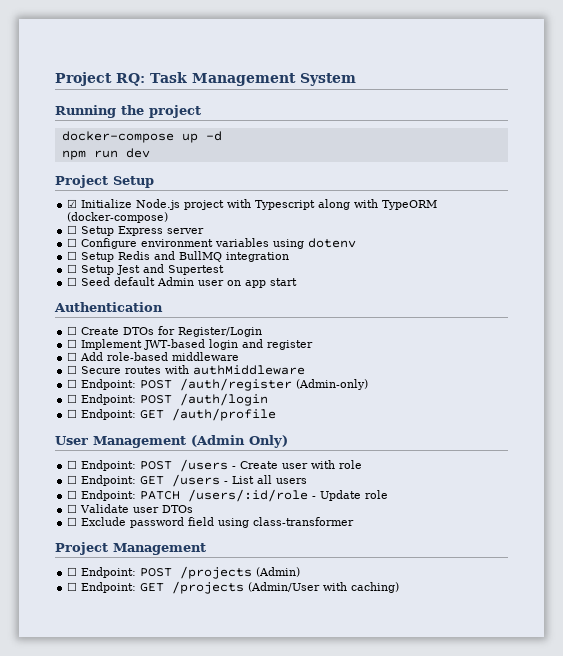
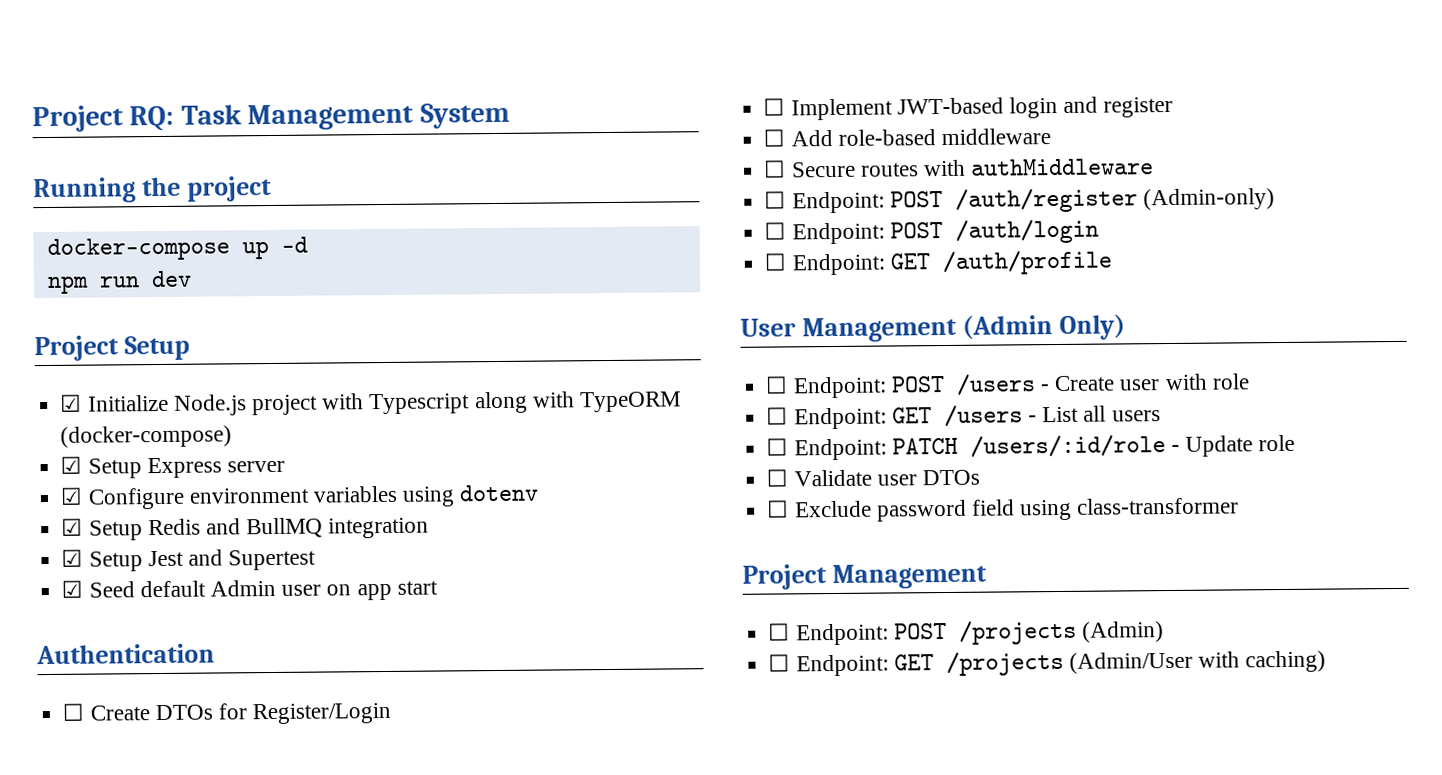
- ☐ Setup Express server
+ ☑ Setup Express server
- ☐ Configure environment variables using dotenv
+ ☑ Configure environment variables using dotenv
- ☐ Setup Redis and BullMQ integration
+ ☑ Setup Redis and BullMQ integration
- ☐ Setup Jest and Supertest
+ ☑ Setup Jest and Supertest
- ☐ Seed default Admin user on app start
+ ☑ Seed default Admin user on app start

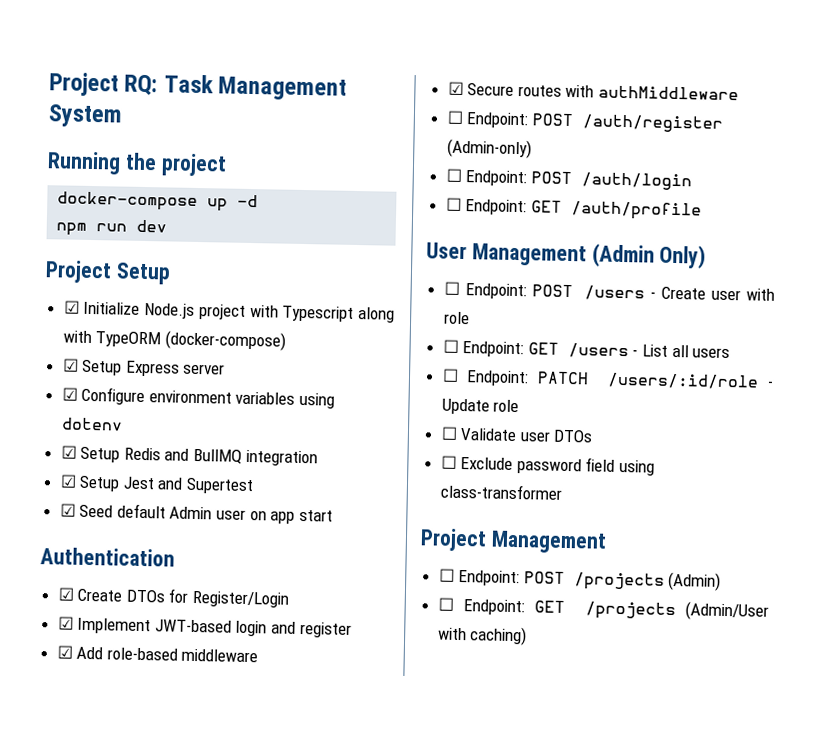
- ☐ Create DTOs for Register/Login
+ ☑ Create DTOs for Register/Login
- ☐ Implement JWT-based login and register
+ ☑ Implement JWT-based login and register
- ☐ Add role-based middleware
+ ☑ Add role-based middleware
- ☐ Secure routes with authMiddleware
+ ☑ Secure routes with authMiddleware

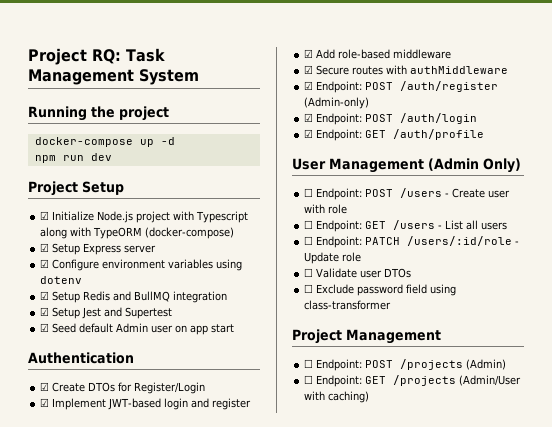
- ☐ Endpoint: POST /auth/register (Admin-only)
+ ☑ Endpoint: POST /auth/register (Admin-only)
- ☐ Endpoint: POST /auth/login
+ ☑ Endpoint: POST /auth/login
- ☐ Endpoint: GET /auth/profile
+ ☑ Endpoint: GET /auth/profile

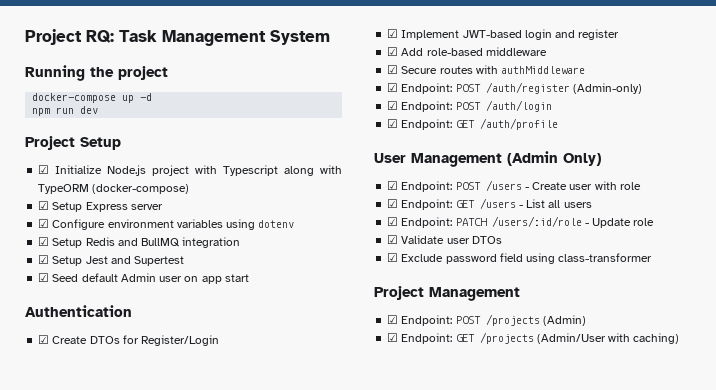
- ☐ Endpoint: POST /users - Create user with role
+ ☑ Endpoint: POST /users - Create user with role
- ☐ Endpoint: GET /users - List all users
+ ☑ Endpoint: GET /users - List all users
- ☐ Endpoint: PATCH /users/:id/role - Update role
+ ☑ Endpoint: PATCH /users/:id/role - Update role
- ☐ Validate user DTOs
+ ☑ Validate user DTOs
- ☐ Exclude password field using class-transformer
+ ☑ Exclude password field using class-transformer
- ☐ Endpoint: POST /projects (Admin)
+ ☑ Endpoint: POST /projects (Admin)
- ☐ Endpoint: GET /projects (Admin/User with caching)
+ ☑ Endpoint: GET /projects (Admin/User with caching)

